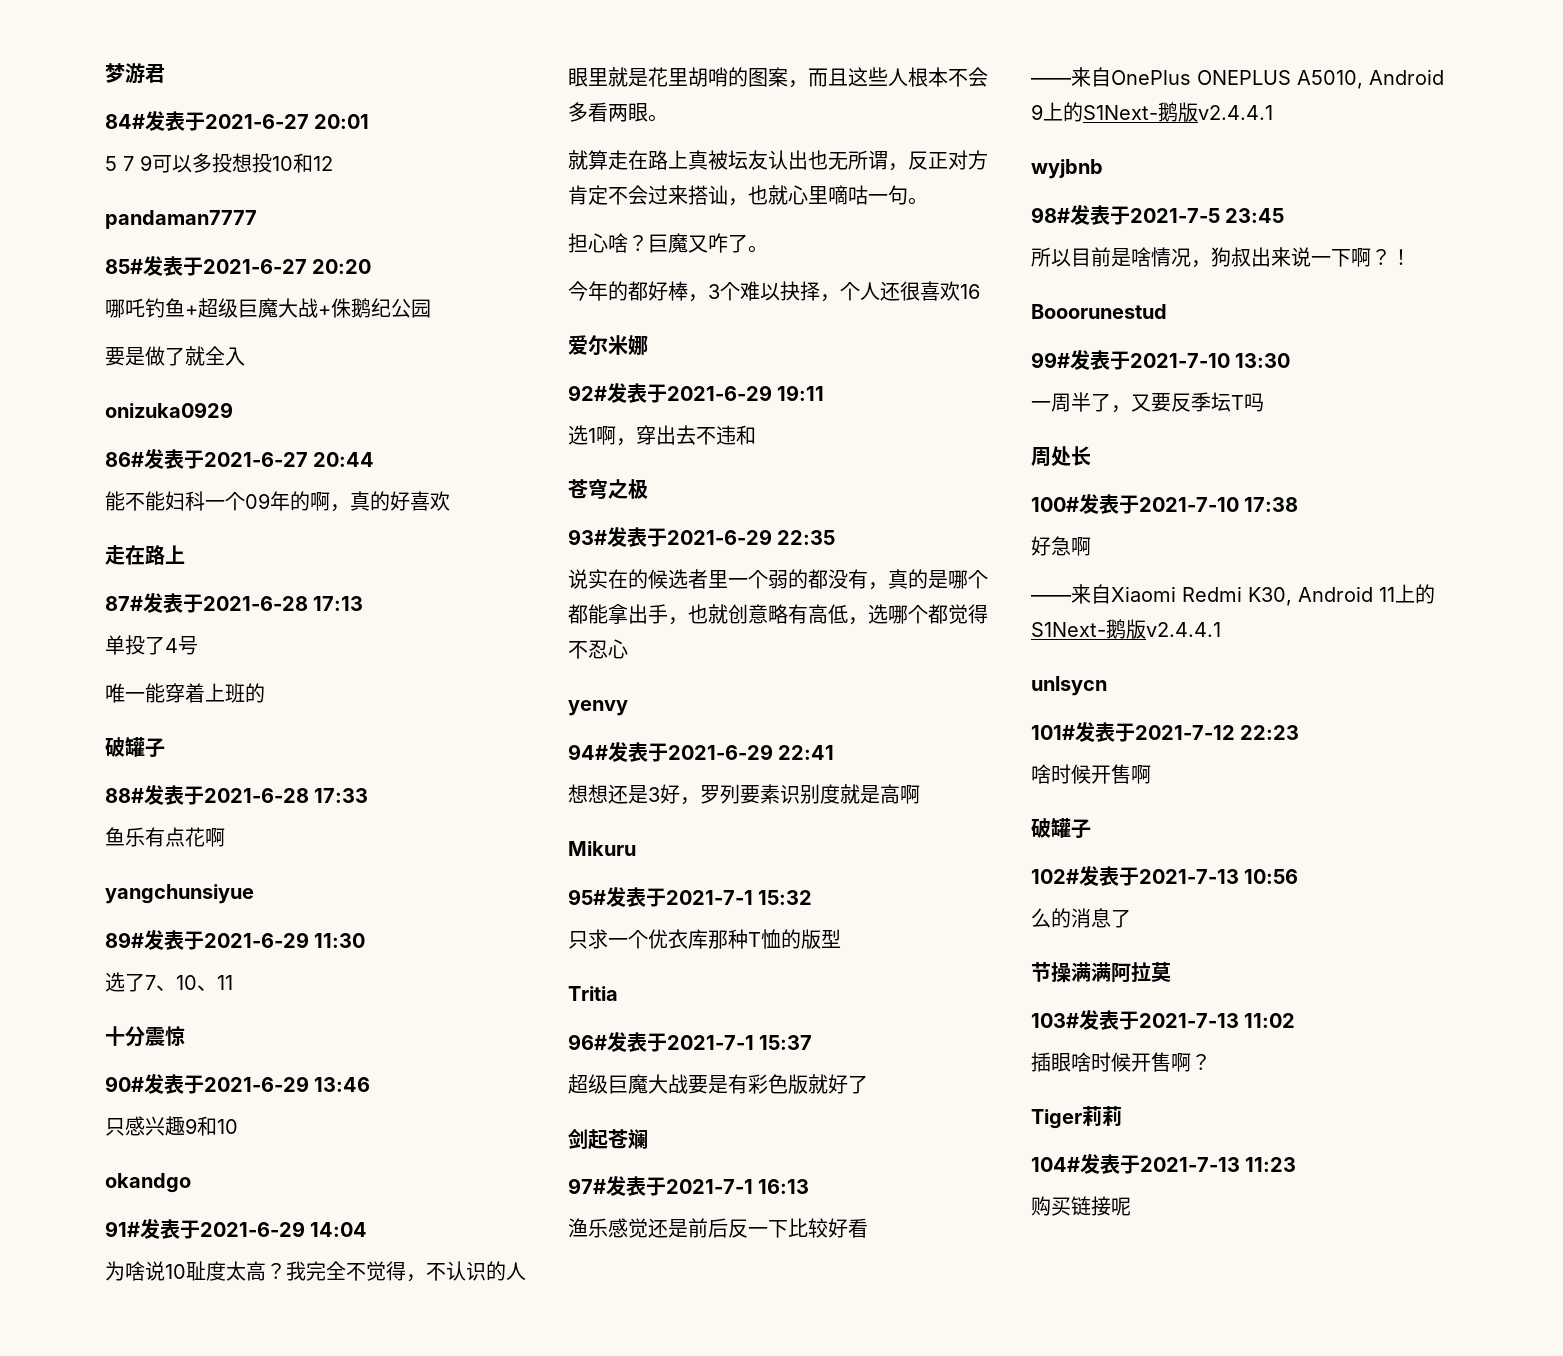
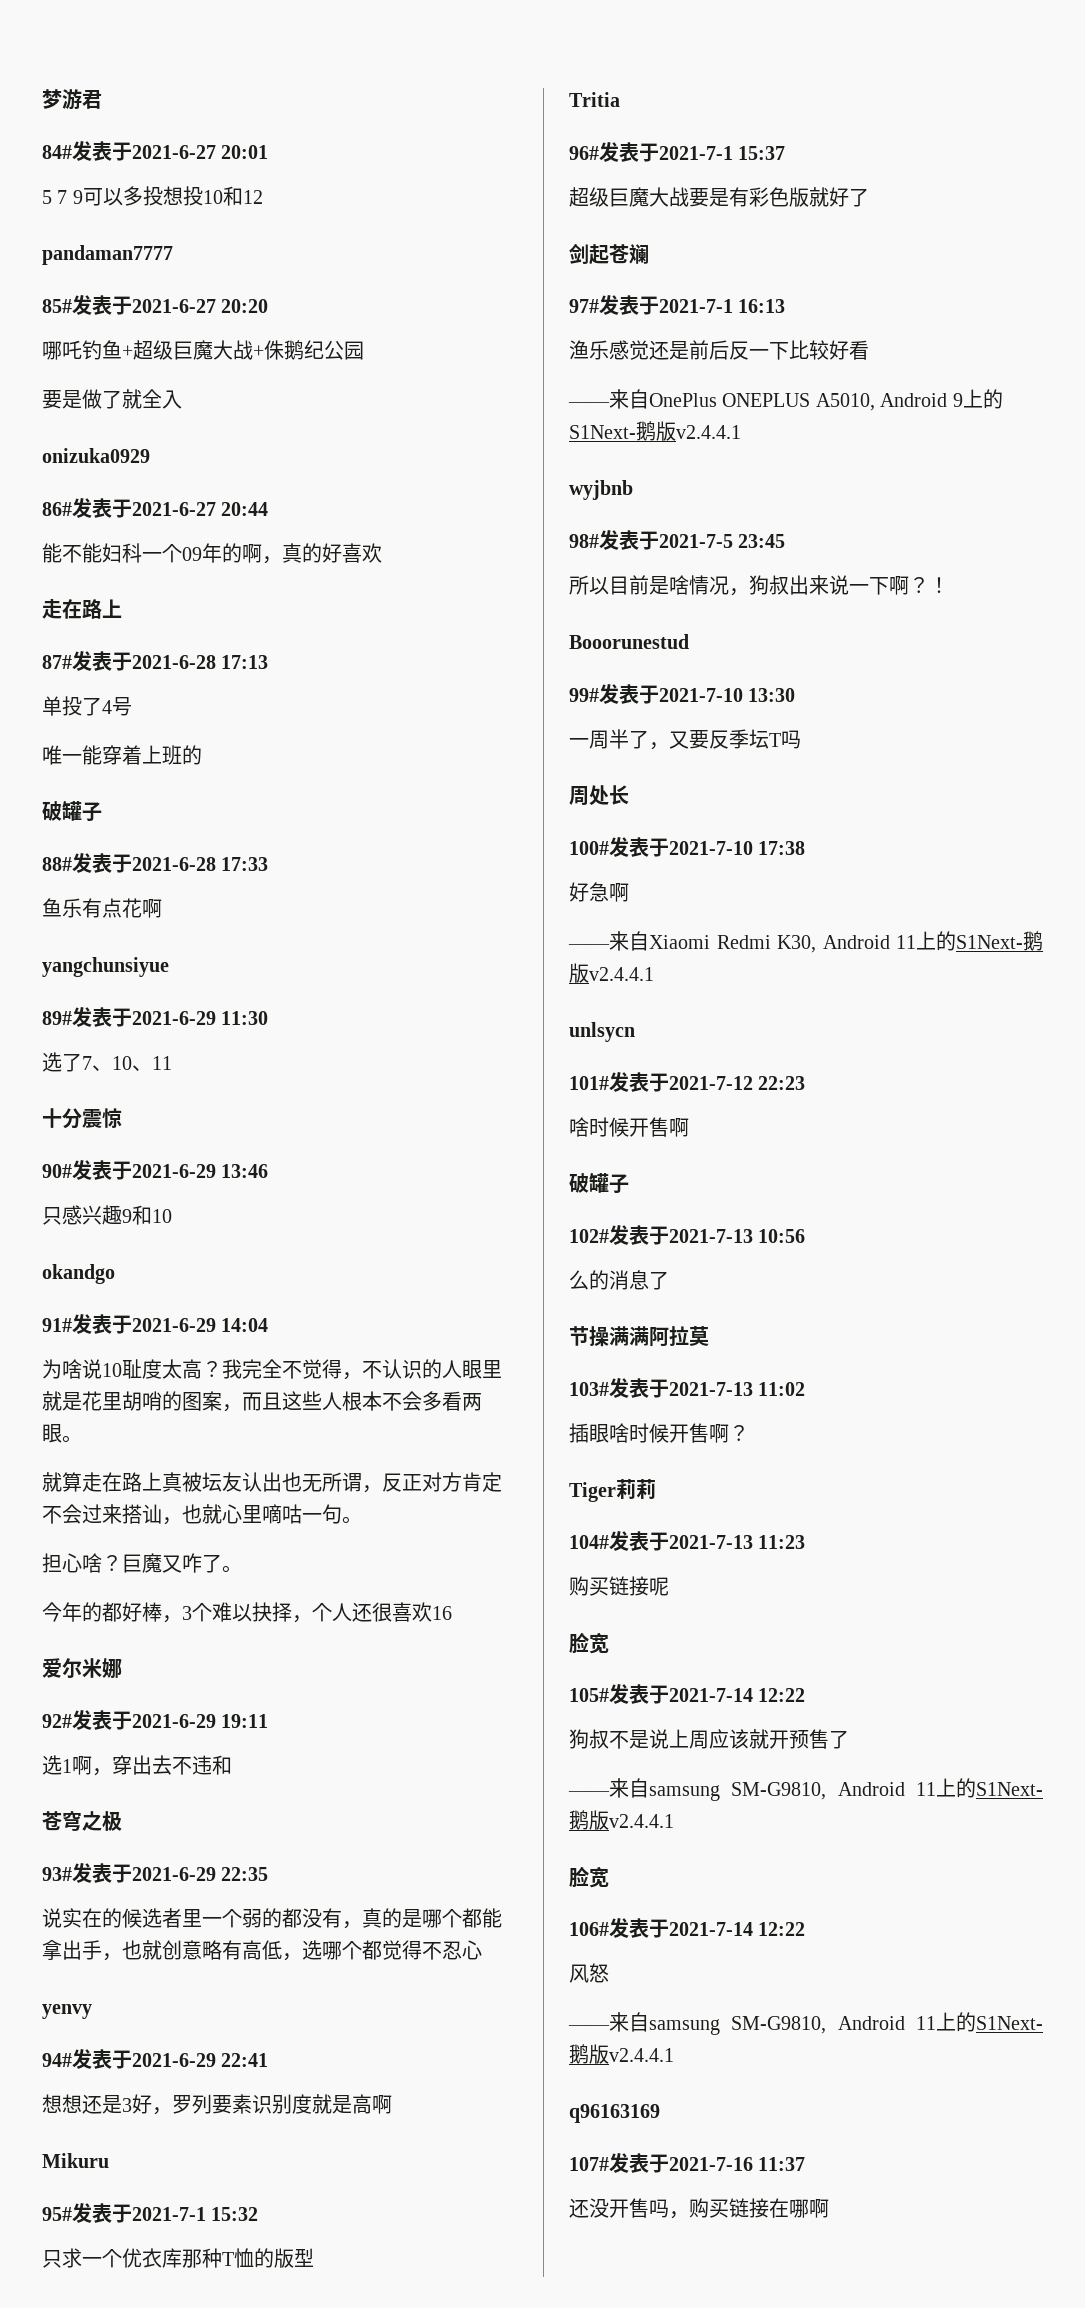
  购买链接呢
+ 脸宽
+ 105#发表于2021-7-14 12:22
+ 狗叔不是说上周应该就开预售了
+ ——来自samsung SM-G9810, Android 11上的S1Next-鹅版v2.4.4.1
+ 脸宽
+ 106#发表于2021-7-14 12:22
+ 风怒
+ ——来自samsung SM-G9810, Android 11上的S1Next-鹅版v2.4.4.1
+ q96163169
+ 107#发表于2021-7-16 11:37
+ 还没开售吗，购买链接在哪啊

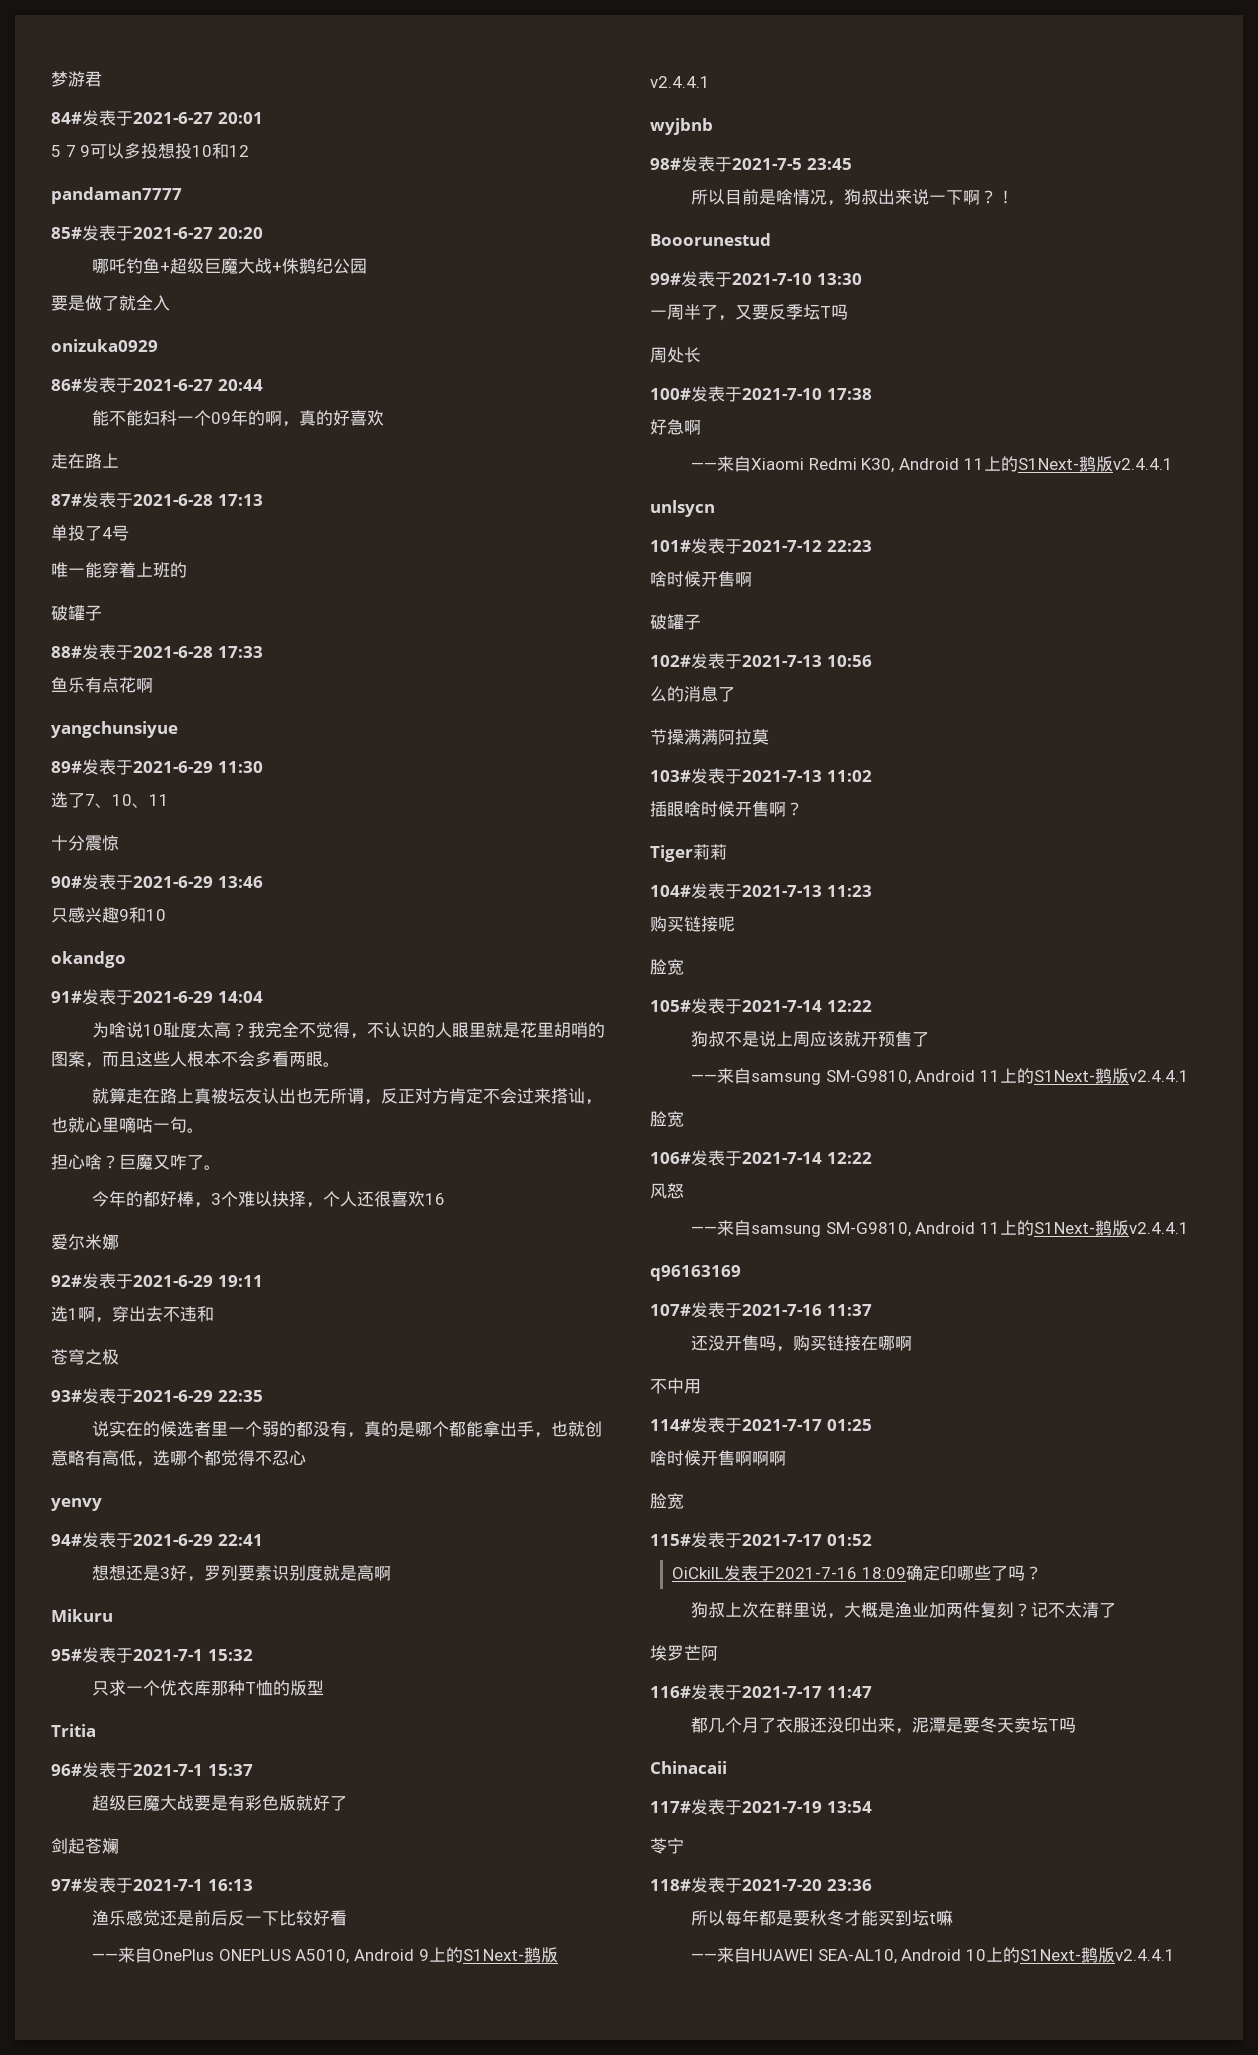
+ 不中用
+ 114#发表于2021-7-17 01:25
+ 啥时候开售啊啊啊
+ 脸宽
+ 115#发表于2021-7-17 01:52
+ OiCkilL发表于2021-7-16 18:09确定印哪些了吗？
+ 狗叔上次在群里说，大概是渔业加两件复刻？记不太清了
+ 埃罗芒阿
+ 116#发表于2021-7-17 11:47
+ 都几个月了衣服还没印出来，泥潭是要冬天卖坛T吗
+ Chinacaii
+ 117#发表于2021-7-19 13:54
+ 苓宁
+ 118#发表于2021-7-20 23:36
+ 所以每年都是要秋冬才能买到坛t嘛
+ ——来自HUAWEI SEA-AL10, Android 10上的S1Next-鹅版v2.4.4.1

